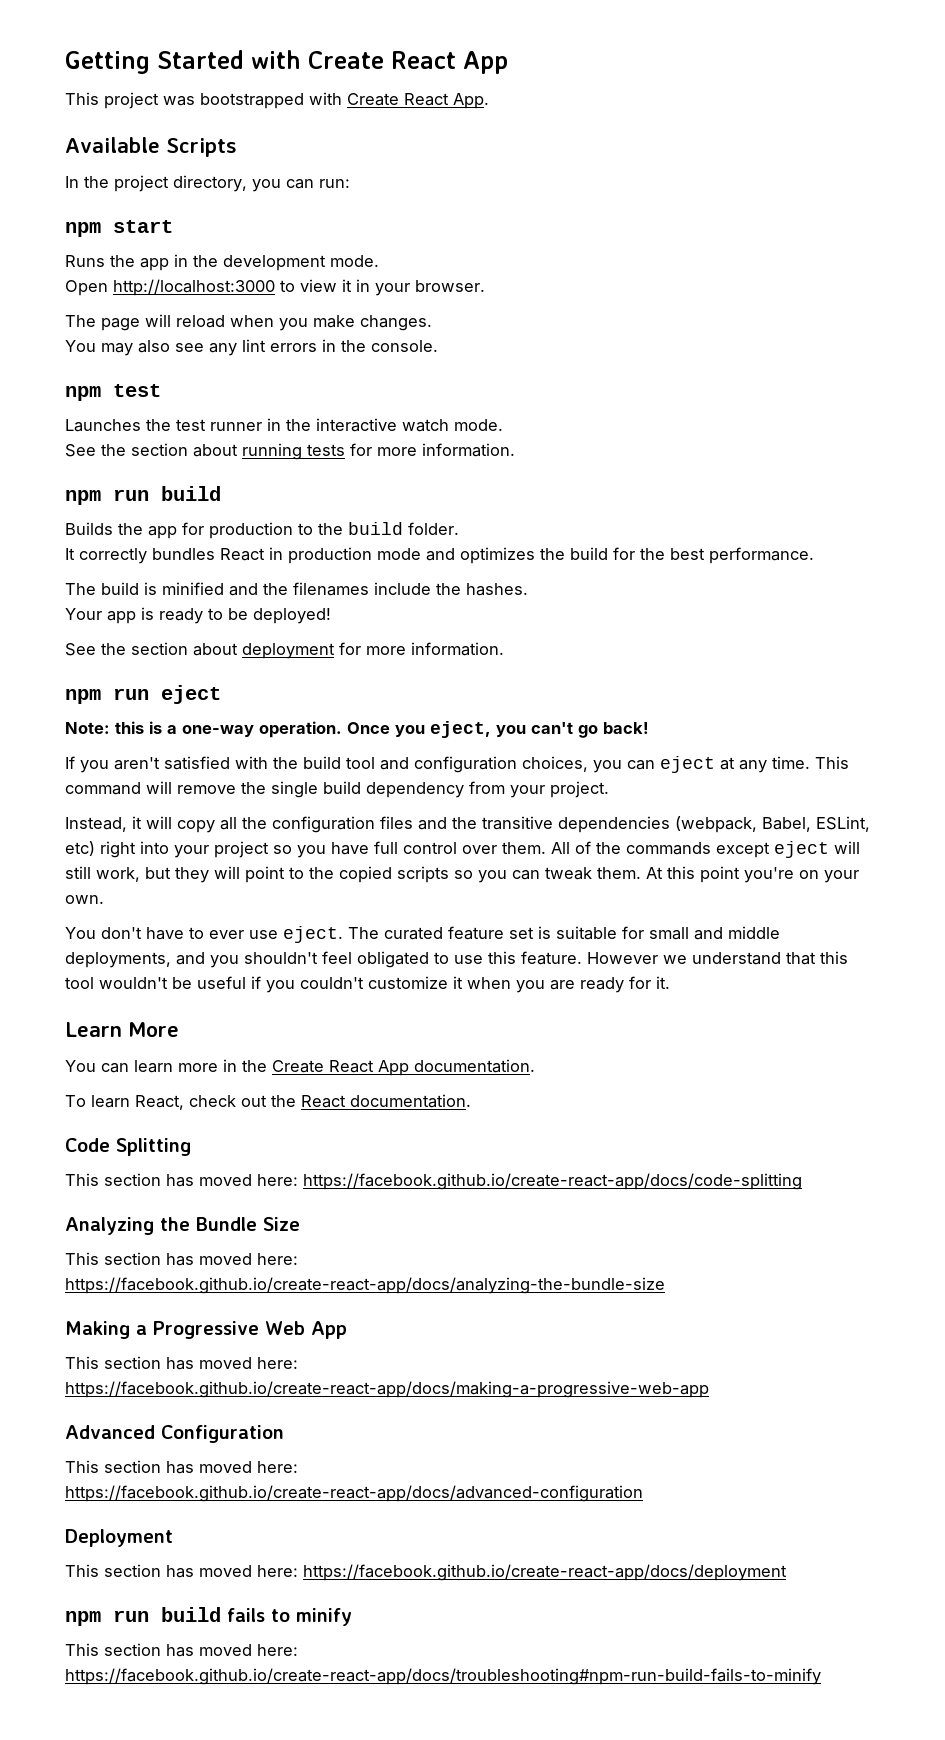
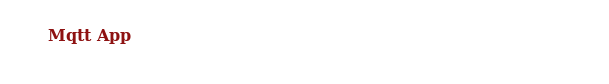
- Getting Started with Create React App
- This project was bootstrapped with Create React App.
- Available Scripts
- In the project directory, you can run:
- npm start
- Runs the app in the development mode.
- Open http://localhost:3000 to view it in your browser.
- The page will reload when you make changes.
- You may also see any lint errors in the console.
- npm test
- Launches the test runner in the interactive watch mode.
- See the section about running tests for more information.
- npm run build
- Builds the app for production to the build folder.
- It correctly bundles React in production mode and optimizes the build for the best performance.
- The build is minified and the filenames include the hashes.
- Your app is ready to be deployed!
- See the section about deployment for more information.
- npm run eject
- Note: this is a one-way operation. Once you eject, you can't go back!
- If you aren't satisfied with the build tool and configuration choices, you can eject at any time. This command will remove the single build dependency from your project.
- Instead, it will copy all the configuration files and the transitive dependencies (webpack, Babel, ESLint, etc) right into your project so you have full control over them. All of the commands except eject will still work, but they will point to the copied scripts so you can tweak them. At this point you're on your own.
- You don't have to ever use eject. The curated feature set is suitable for small and middle deployments, and you shouldn't feel obligated to use this feature. However we understand that this tool wouldn't be useful if you couldn't customize it when you are ready for it.
- Learn More
- You can learn more in the Create React App documentation.
- To learn React, check out the React documentation.
- Code Splitting
- This section has moved here: https://facebook.github.io/create-react-app/docs/code-splitting
- Analyzing the Bundle Size
- This section has moved here: https://facebook.github.io/create-react-app/docs/analyzing-the-bundle-size
- Making a Progressive Web App
- This section has moved here: https://facebook.github.io/create-react-app/docs/making-a-progressive-web-app
- Advanced Configuration
- This section has moved here: https://facebook.github.io/create-react-app/docs/advanced-configuration
- Deployment
- This section has moved here: https://facebook.github.io/create-react-app/docs/deployment
- npm run build fails to minify
- This section has moved here: https://facebook.github.io/create-react-app/docs/troubleshooting#npm-run-build-fails-to-minify
+ Mqtt App

